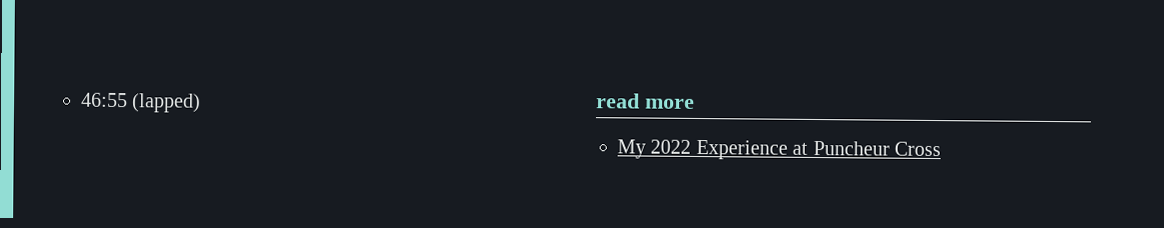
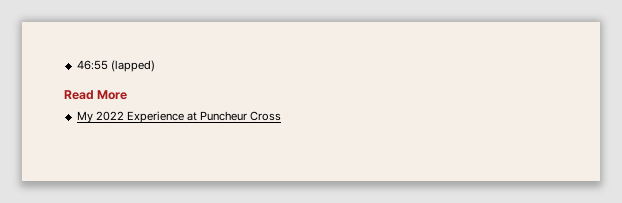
- read more
+ Read More

